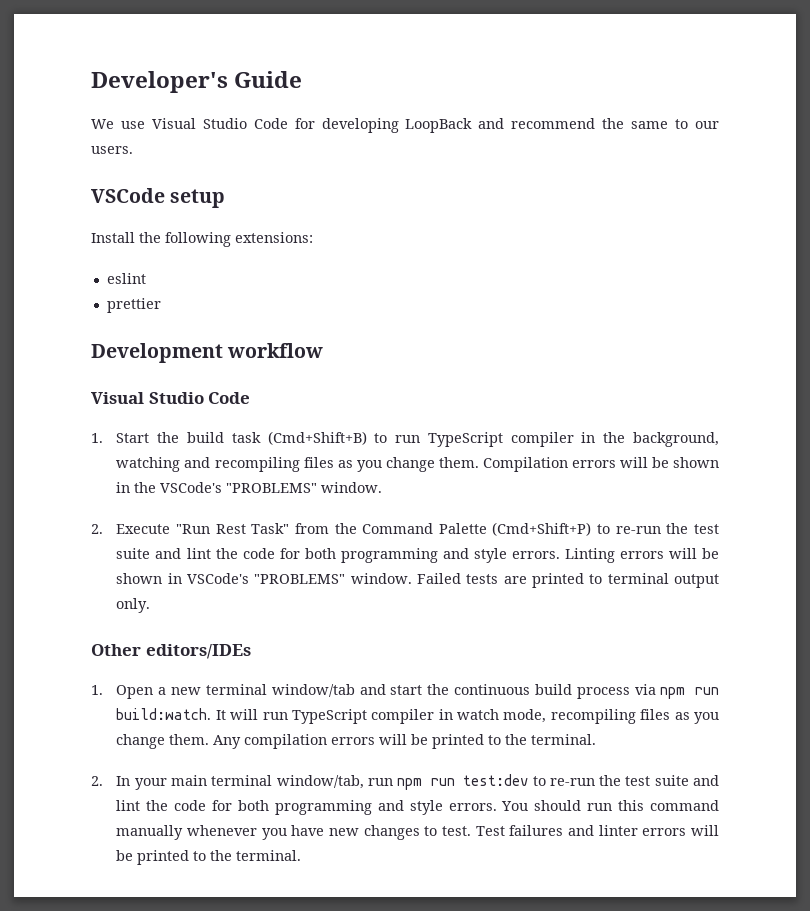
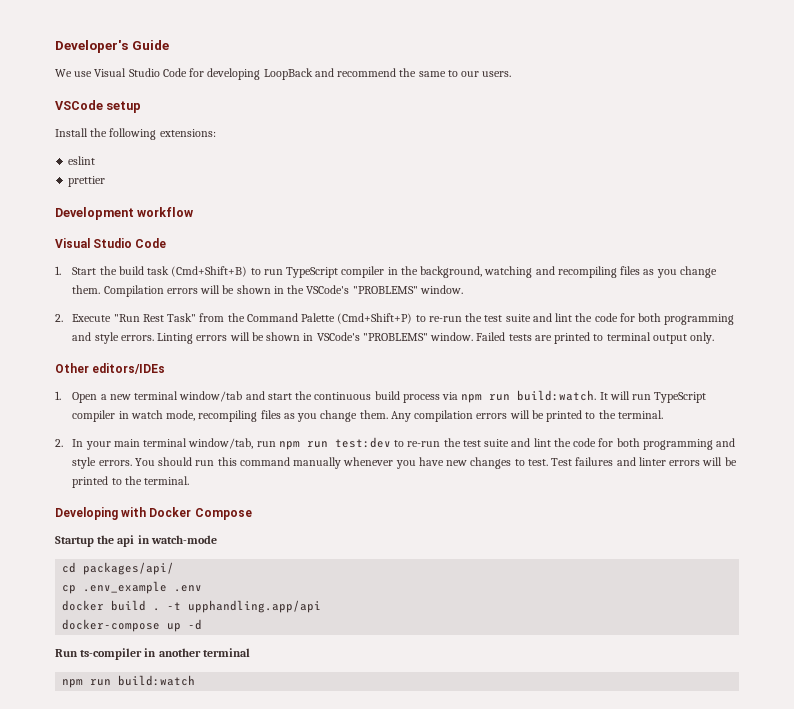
+ Developing with Docker Compose
+ Startup the api in watch-mode
+ cd packages/api/
+ cp .env_example .env
+ docker build . -t upphandling.app/api
+ docker-compose up -d
+ Run ts-compiler in another terminal
+ npm run build:watch

